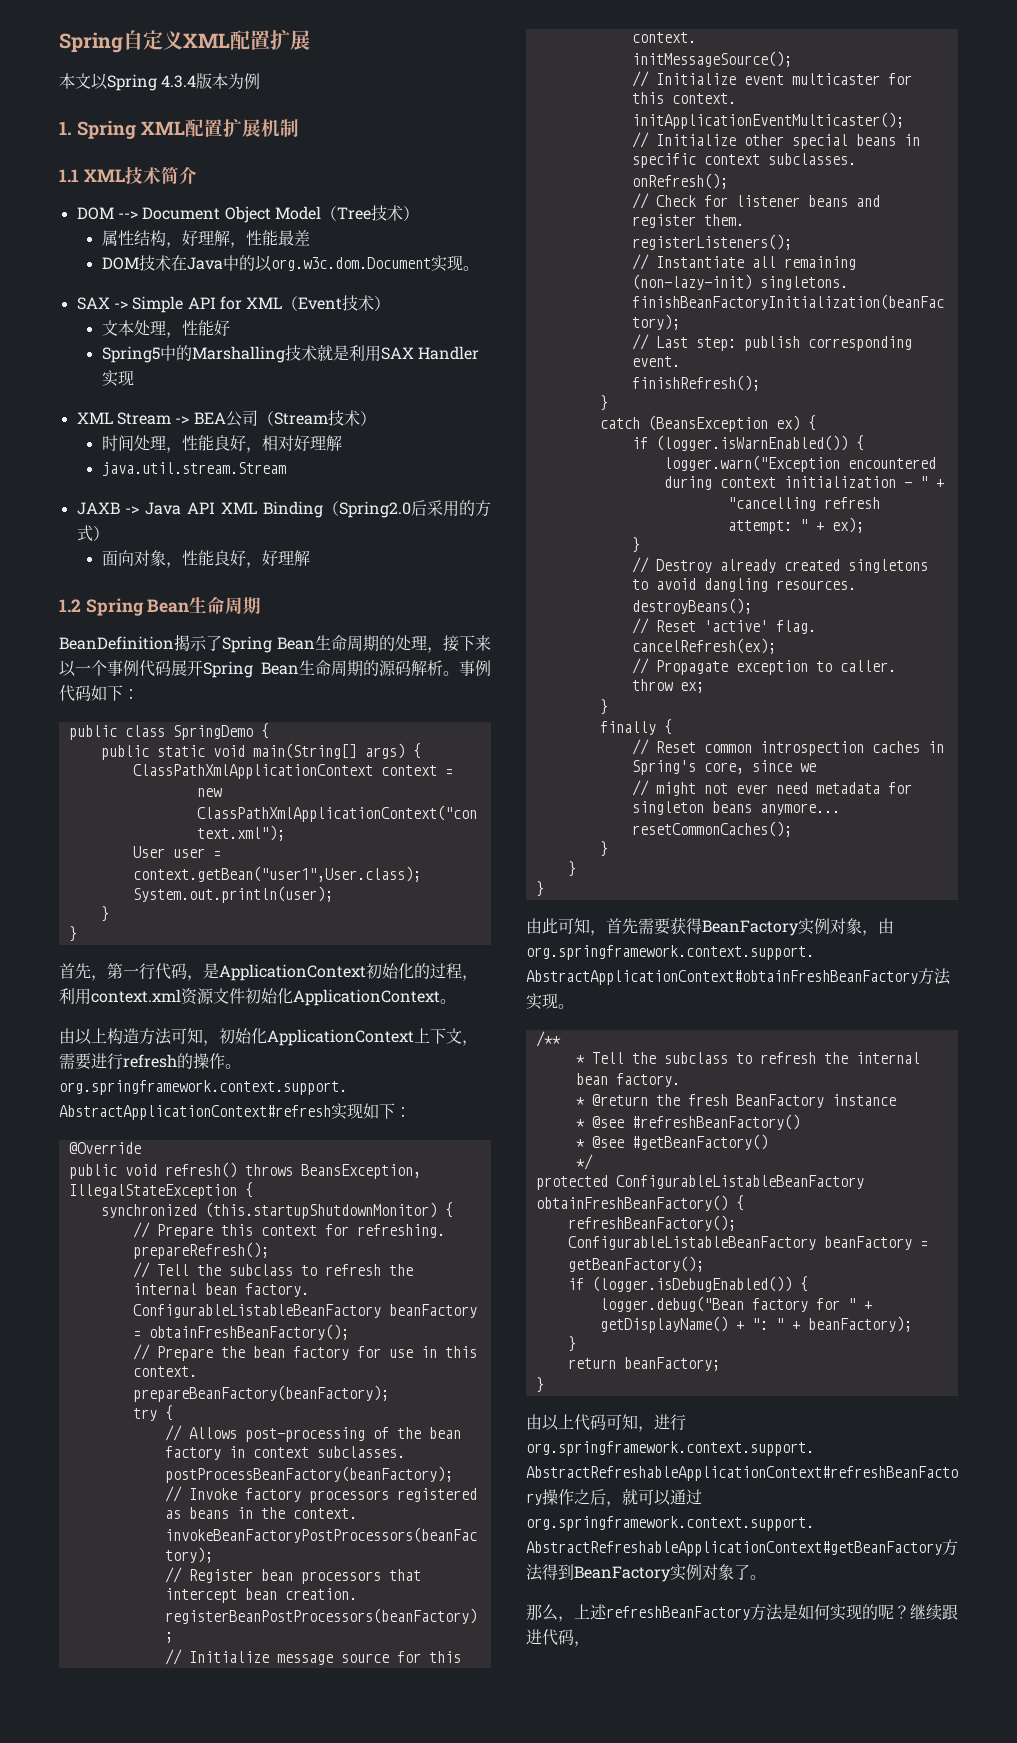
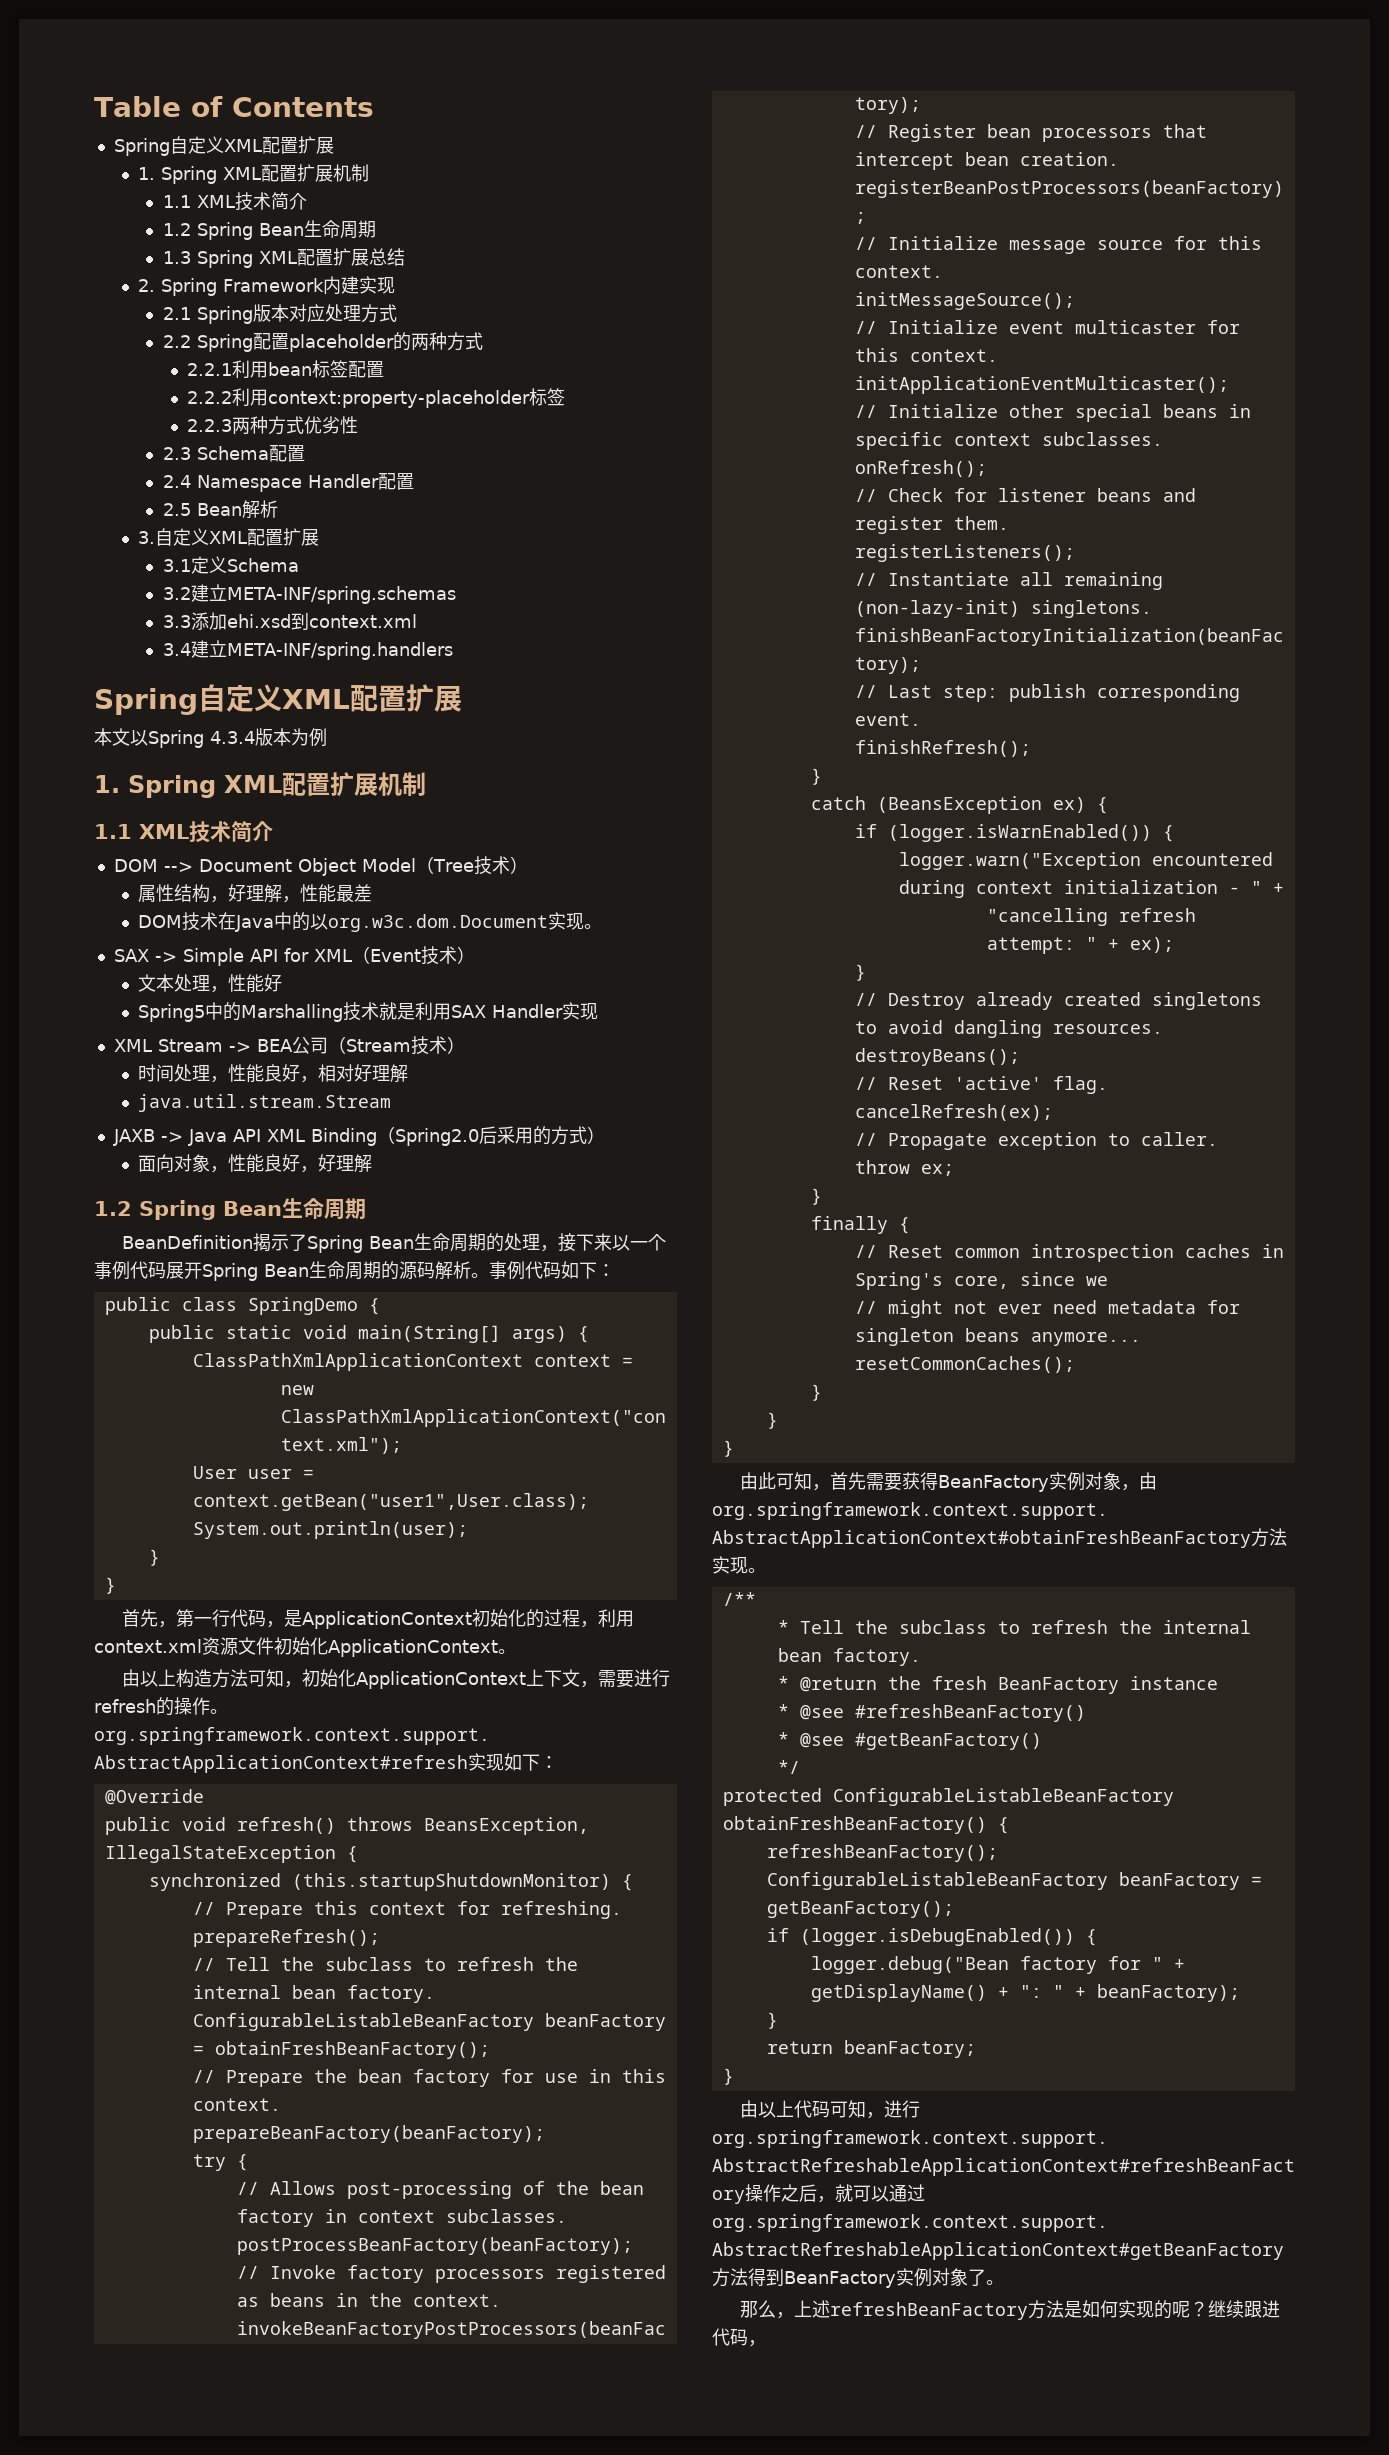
+ Table of Contents
+ Spring自定义XML配置扩展
+ 1. Spring XML配置扩展机制
+ 1.1 XML技术简介
+ 1.2 Spring Bean生命周期
+ 1.3 Spring XML配置扩展总结
+ 2. Spring Framework内建实现
+ 2.1 Spring版本对应处理方式
+ 2.2 Spring配置placeholder的两种方式
+ 2.2.1利用bean标签配置
+ 2.2.2利用context:property-placeholder标签
+ 2.2.3两种方式优劣性
+ 2.3 Schema配置
+ 2.4 Namespace Handler配置
+ 2.5 Bean解析
+ 3.自定义XML配置扩展
+ 3.1定义Schema
+ 3.2建立META-INF/spring.schemas
+ 3.3添加ehi.xsd到context.xml
+ 3.4建立META-INF/spring.handlers

